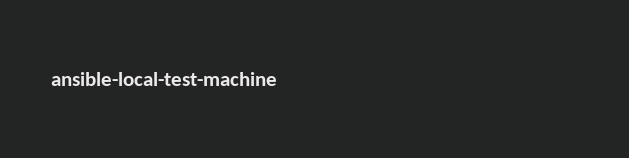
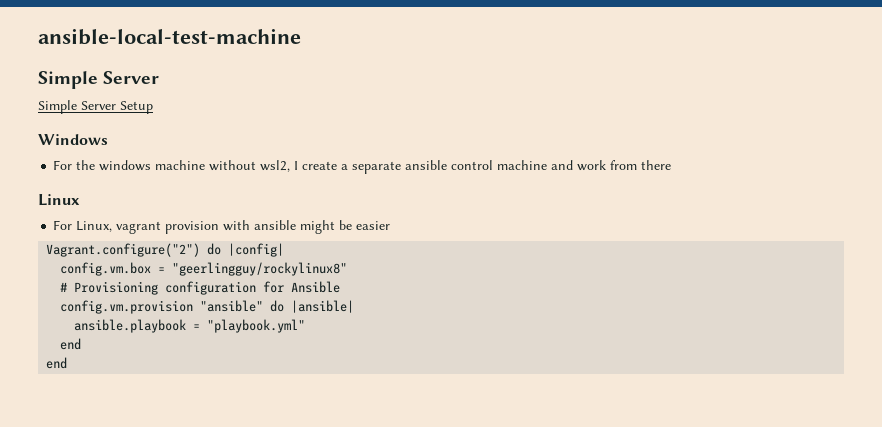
  ansible-local-test-machine
+ Simple Server
+ Simple Server Setup
+ Windows
+ For the windows machine without wsl2, I create a separate ansible control machine and work from there
+ Linux
+ For Linux, vagrant provision with ansible might be easier
+ Vagrant.configure("2") do |config|
+ config.vm.box = "geerlingguy/rockylinux8"
+ # Provisioning configuration for Ansible
+ config.vm.provision "ansible" do |ansible|
+ ansible.playbook = "playbook.yml"
+ end
+ end

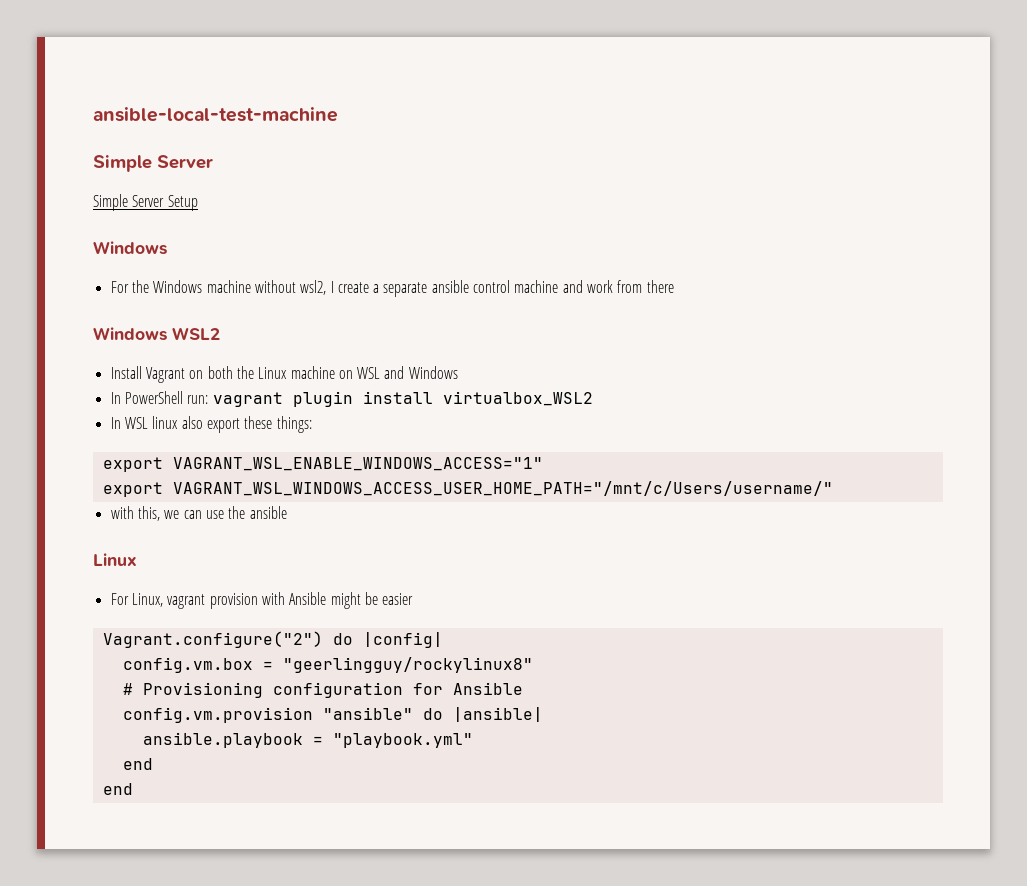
- For the windows machine without wsl2, I create a separate ansible control machine and work from there
+ For the Windows machine without wsl2, I create a separate ansible control machine and work from there
+ Windows WSL2
+ Install Vagrant on both the Linux machine on WSL and Windows
+ In PowerShell run: vagrant plugin install virtualbox_WSL2
+ In WSL linux also export these things:
+ export VAGRANT_WSL_ENABLE_WINDOWS_ACCESS="1"
+ export VAGRANT_WSL_WINDOWS_ACCESS_USER_HOME_PATH="/mnt/c/Users/username/"
+ with this, we can use the ansible
- For Linux, vagrant provision with ansible might be easier
+ For Linux, vagrant provision with Ansible might be easier

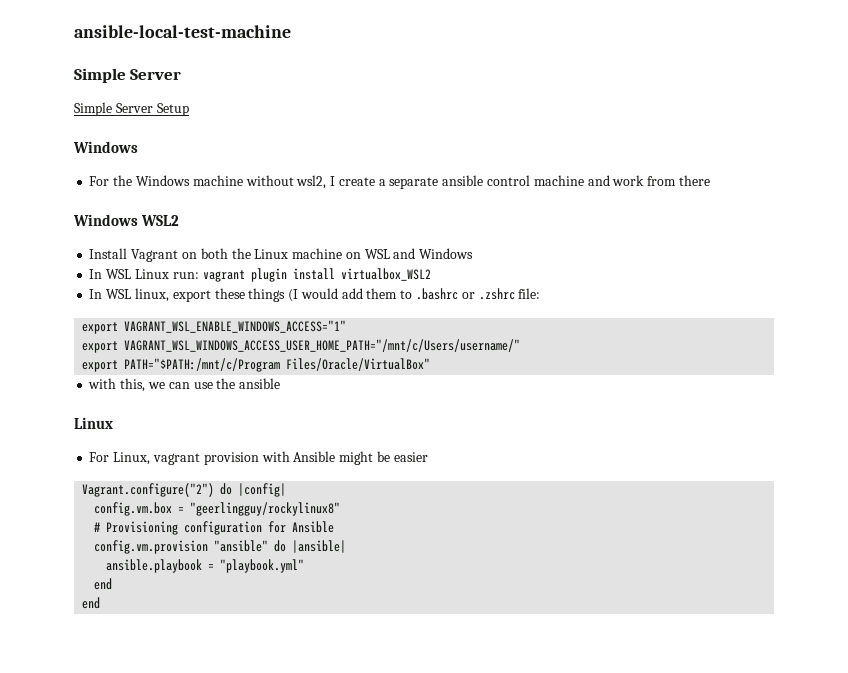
- In PowerShell run: vagrant plugin install virtualbox_WSL2
+ In WSL Linux run: vagrant plugin install virtualbox_WSL2
- In WSL linux also export these things:
+ In WSL linux, export these things (I would add them to .bashrc or .zshrc file:
+ export PATH="$PATH:/mnt/c/Program Files/Oracle/VirtualBox"

